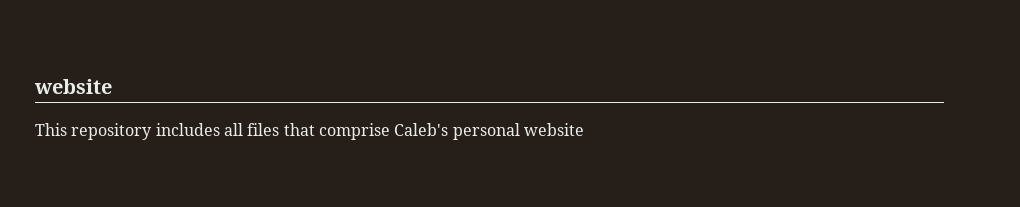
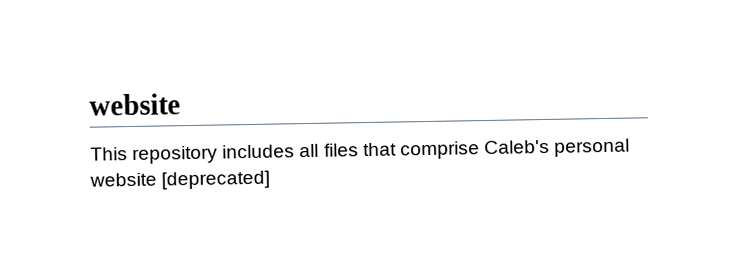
- This repository includes all files that comprise Caleb's personal website
+ This repository includes all files that comprise Caleb's personal website [deprecated]

